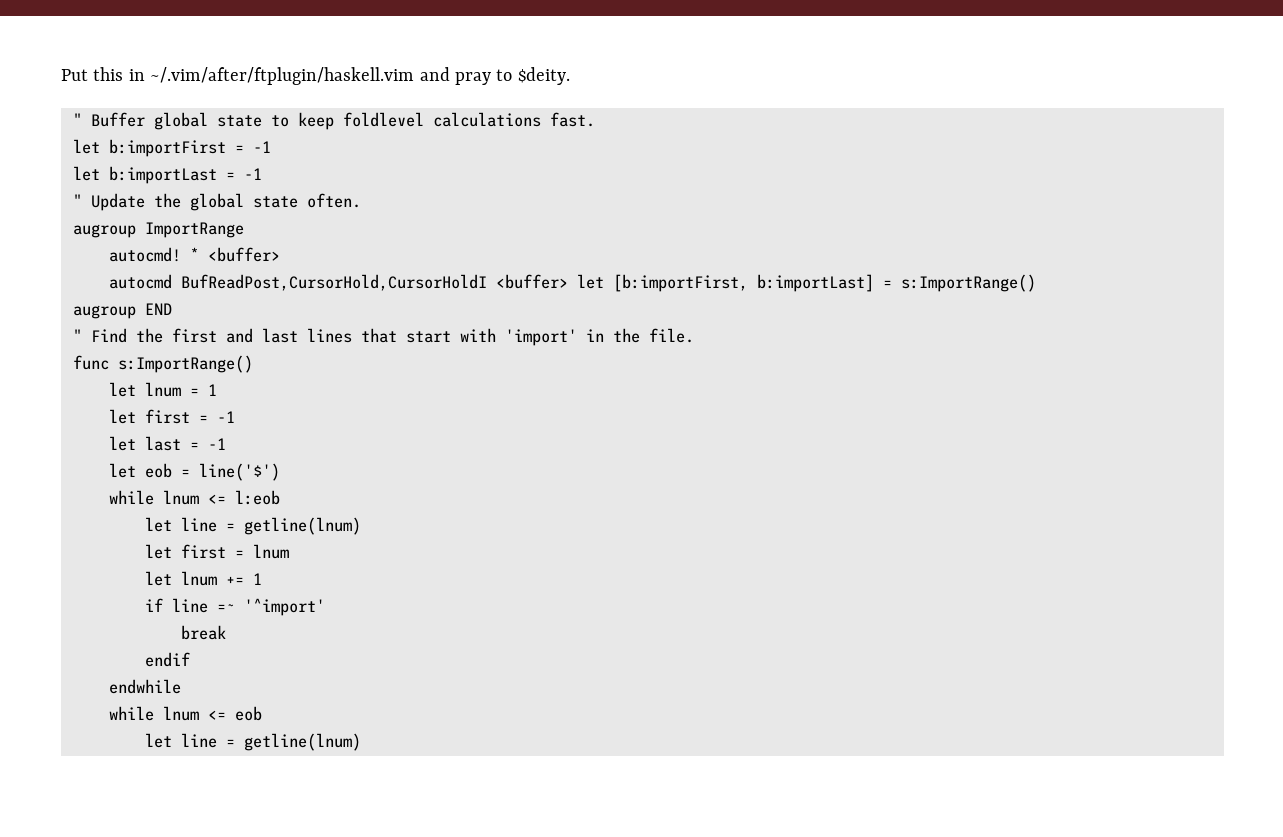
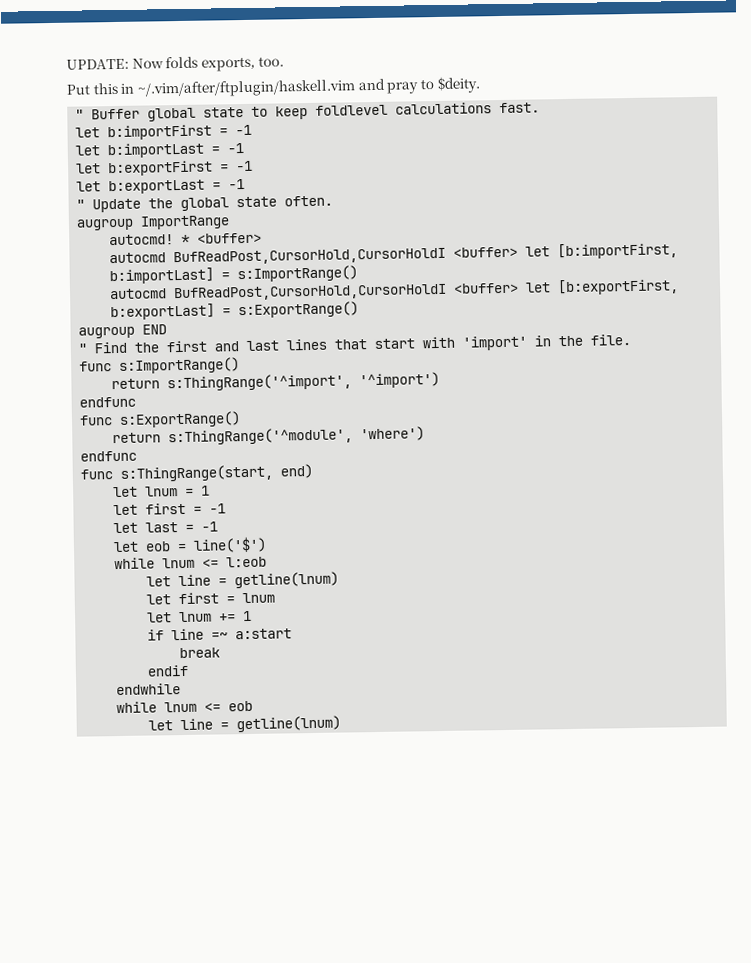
+ UPDATE: Now folds exports, too.
+ let b:exportFirst = -1
+ let b:exportLast = -1
+ autocmd BufReadPost,CursorHold,CursorHoldI <buffer> let [b:exportFirst, b:exportLast] = s:ExportRange()
+ return s:ThingRange('^import', '^import')
+ endfunc
+ func s:ExportRange()
+ return s:ThingRange('^module', 'where')
+ endfunc
+ func s:ThingRange(start, end)
- if line =~ '^import'
+ if line =~ a:start

